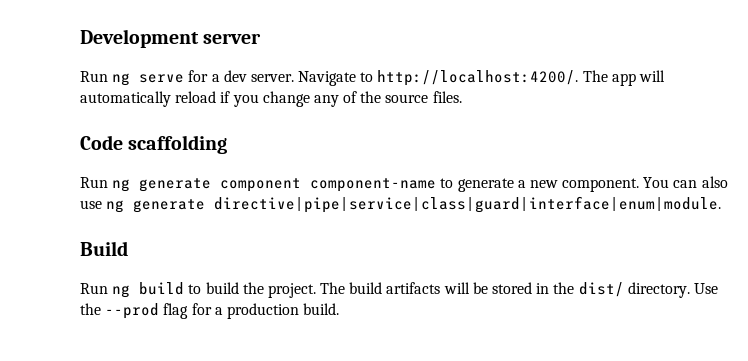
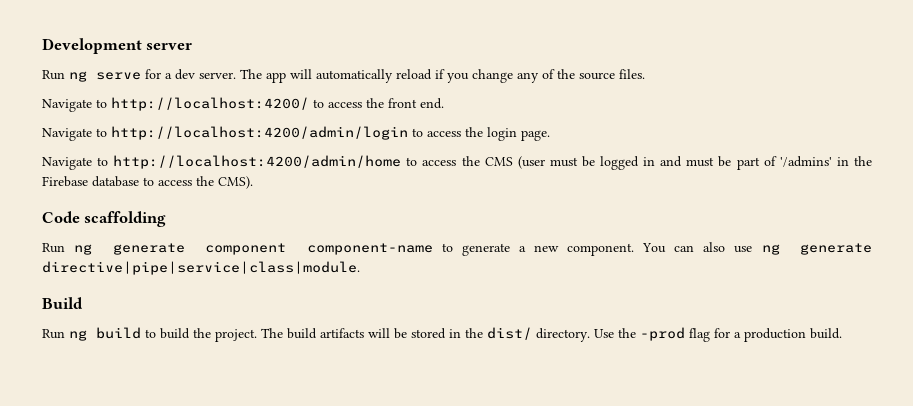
- Navigate to http://localhost:4200/.
+ Navigate to http://localhost:4200/ to access the front end.
+ Navigate to http://localhost:4200/admin/login to access the login page.
+ Navigate to http://localhost:4200/admin/home to access the CMS (user must be logged in and must be part of '/admins' in the Firebase database to access the CMS).
- You can also use ng generate directive|pipe|service|class|guard|interface|enum|module.
+ You can also use ng generate directive|pipe|service|class|module.
- Use the --prod flag for a production build.
+ Use the -prod flag for a production build.

